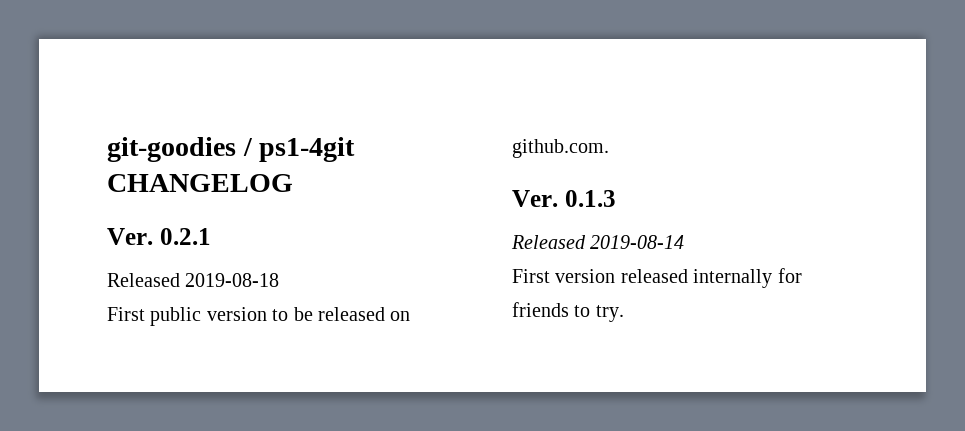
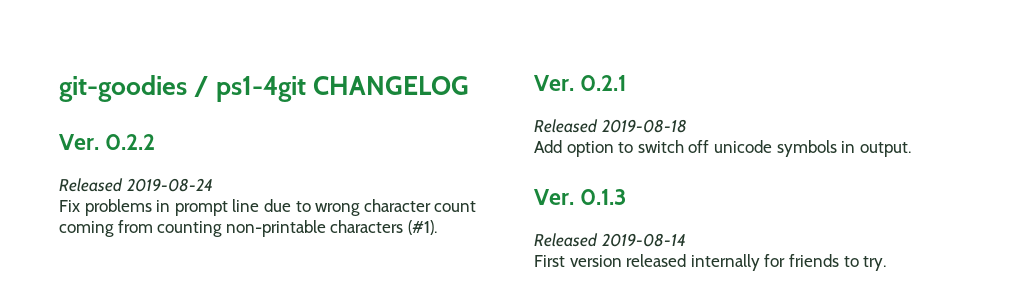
+ Ver. 0.2.2
+ Released 2019-08-24
+ Fix problems in prompt line due to wrong character count coming from counting non-printable characters (#1).
  Ver. 0.2.1
  Released 2019-08-18
- First public version to be released on github.com.
+ Add option to switch off unicode symbols in output.

